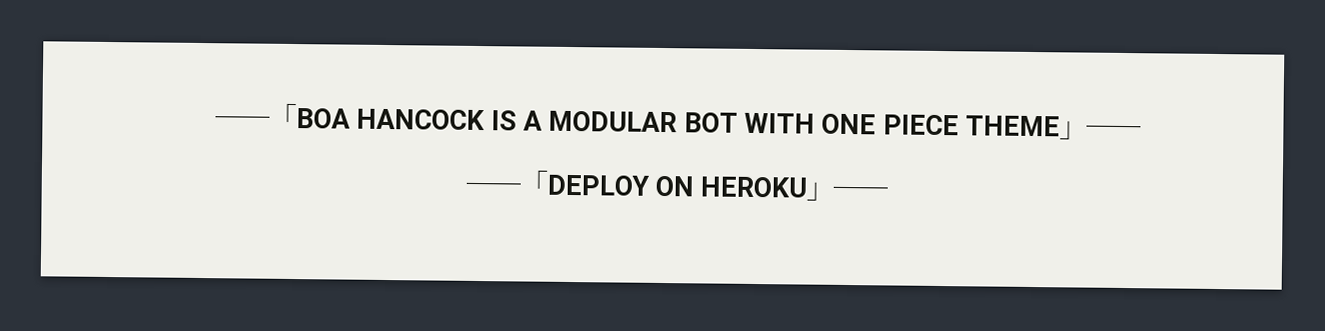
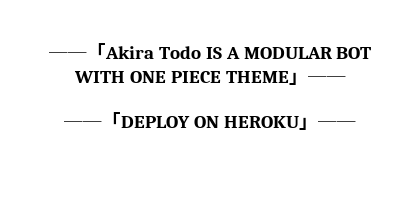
- ──「BOA HANCOCK IS A MODULAR BOT WITH ONE PIECE THEME」──
+ ──「Akira Todo IS A MODULAR BOT WITH ONE PIECE THEME」──

